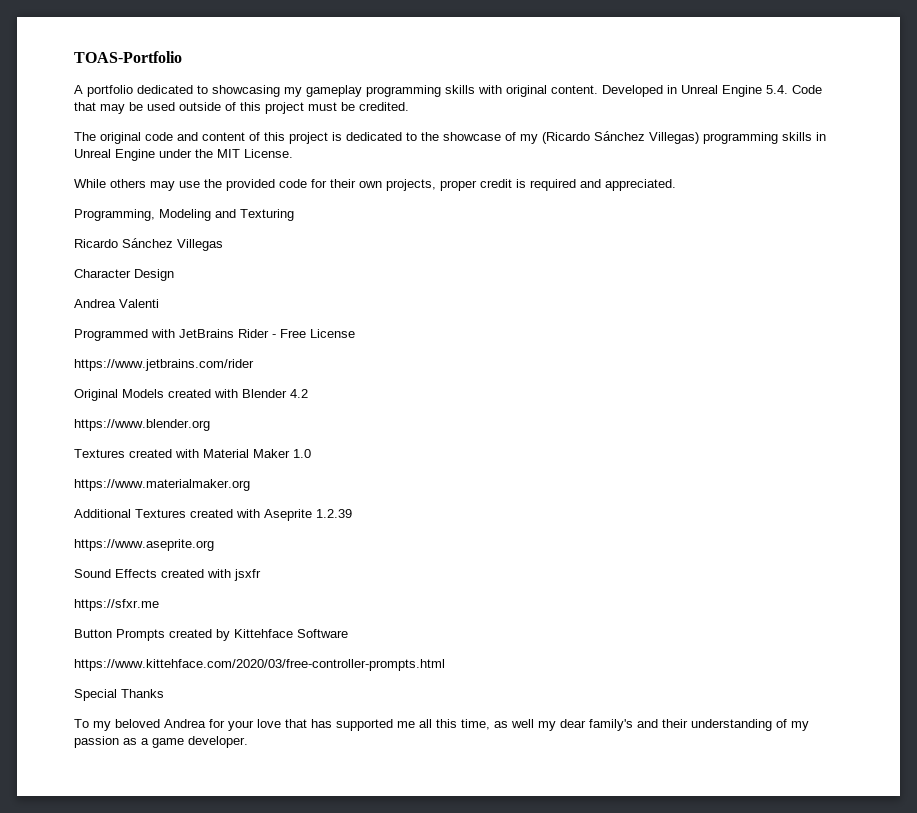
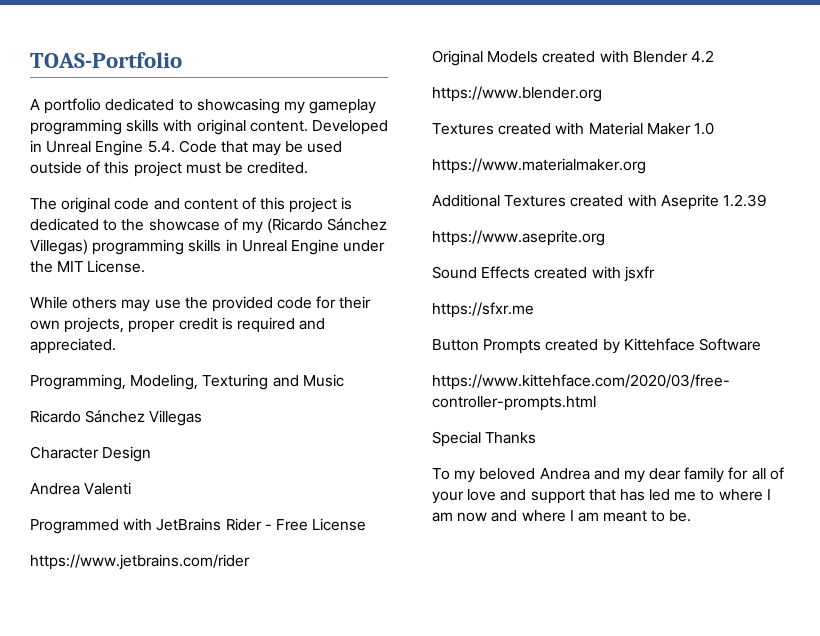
- Programming, Modeling and Texturing
+ Programming, Modeling, Texturing and Music
- To my beloved Andrea for your love that has supported me all this time, as well my dear family's and their understanding of my passion as a game developer.
+ To my beloved Andrea and my dear family for all of your love and support that has led me to where I am now and where I am meant to be.

